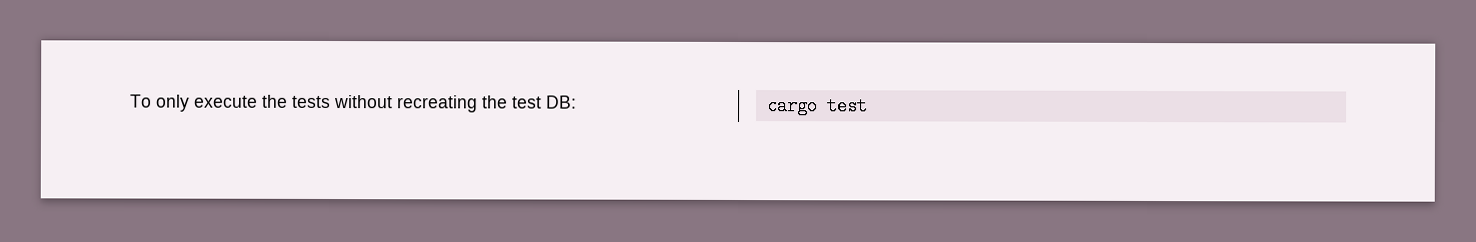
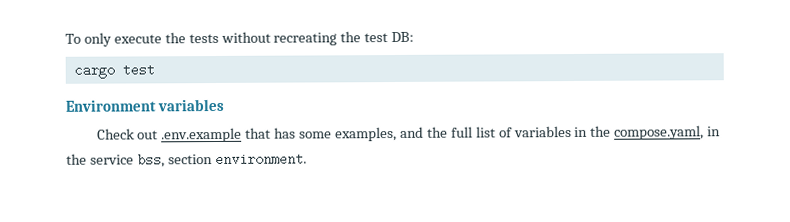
+ Environment variables
+ Check out .env.example that has some examples, and the full list of variables in the compose.yaml, in the service bss, section environment.

